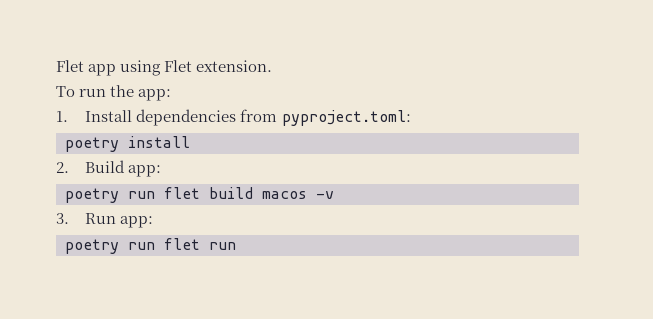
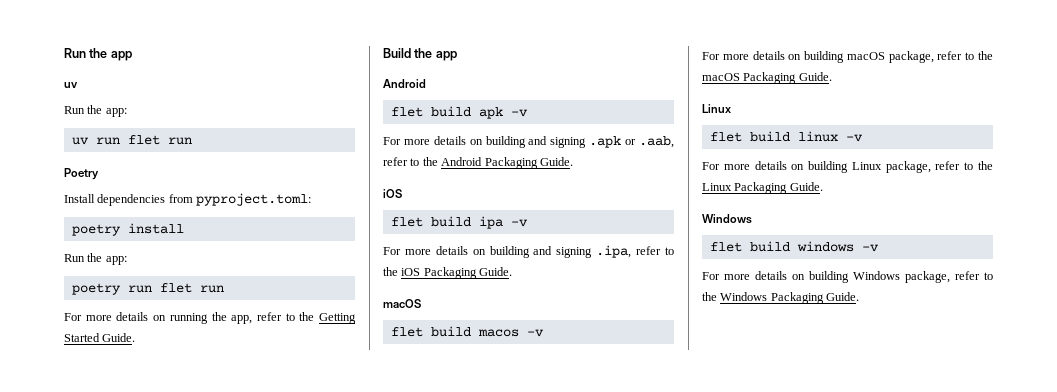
- Flet app using Flet extension.
- To run the app:
- 1. Install dependencies from pyproject.toml:
+ Run the app
+ uv
+ Run the app:
+ uv run flet run
+ Poetry
+ Install dependencies from pyproject.toml:
  poetry install
- 2. Build app:
- poetry run flet build macos -v
- 3. Run app:
+ Run the app:
+ For more details on running the app, refer to the Getting Started Guide.
+ Build the app
+ Android
+ flet build apk -v
+ For more details on building and signing .apk or .aab, refer to the Android Packaging Guide.
+ iOS
+ flet build ipa -v
+ For more details on building and signing .ipa, refer to the iOS Packaging Guide.
+ macOS
+ flet build macos -v
+ For more details on building macOS package, refer to the macOS Packaging Guide.
+ Linux
+ flet build linux -v
+ For more details on building Linux package, refer to the Linux Packaging Guide.
+ Windows
+ flet build windows -v
+ For more details on building Windows package, refer to the Windows Packaging Guide.

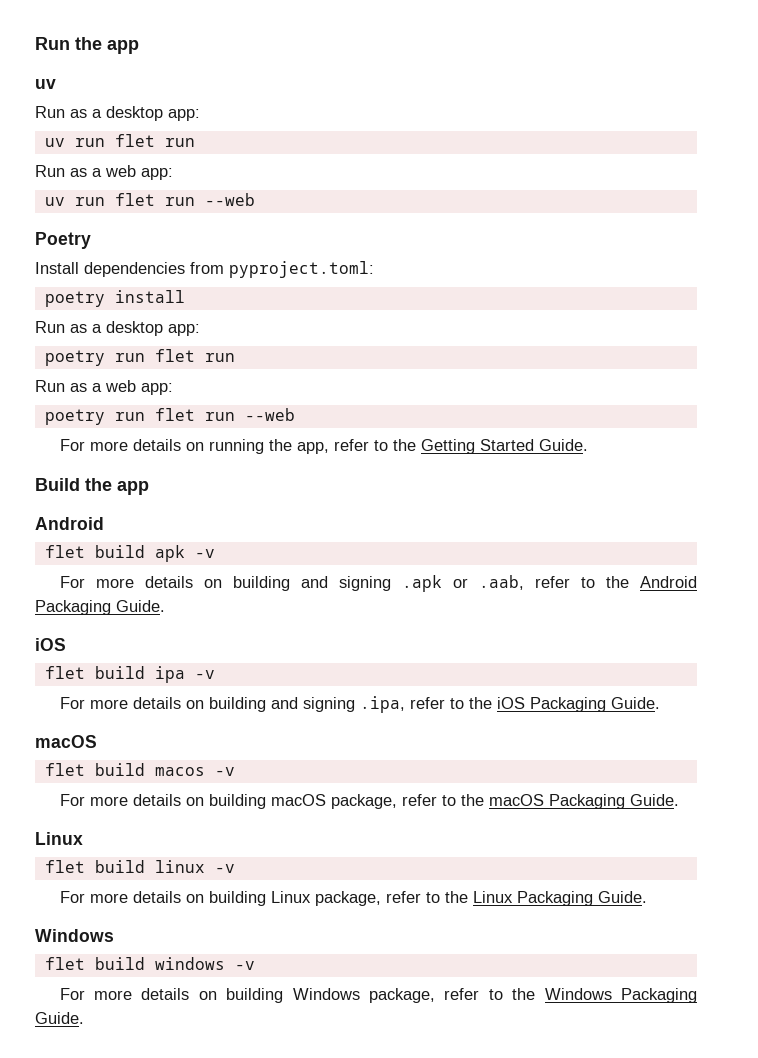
  Run the app
  uv
- Run the app:
+ Run as a desktop app:
  uv run flet run
+ Run as a web app:
+ uv run flet run --web
  poetry install
- Run the app:
+ Run as a desktop app:
  poetry run flet run
+ Run as a web app:
+ poetry run flet run --web

